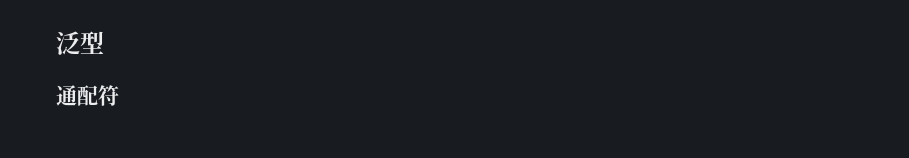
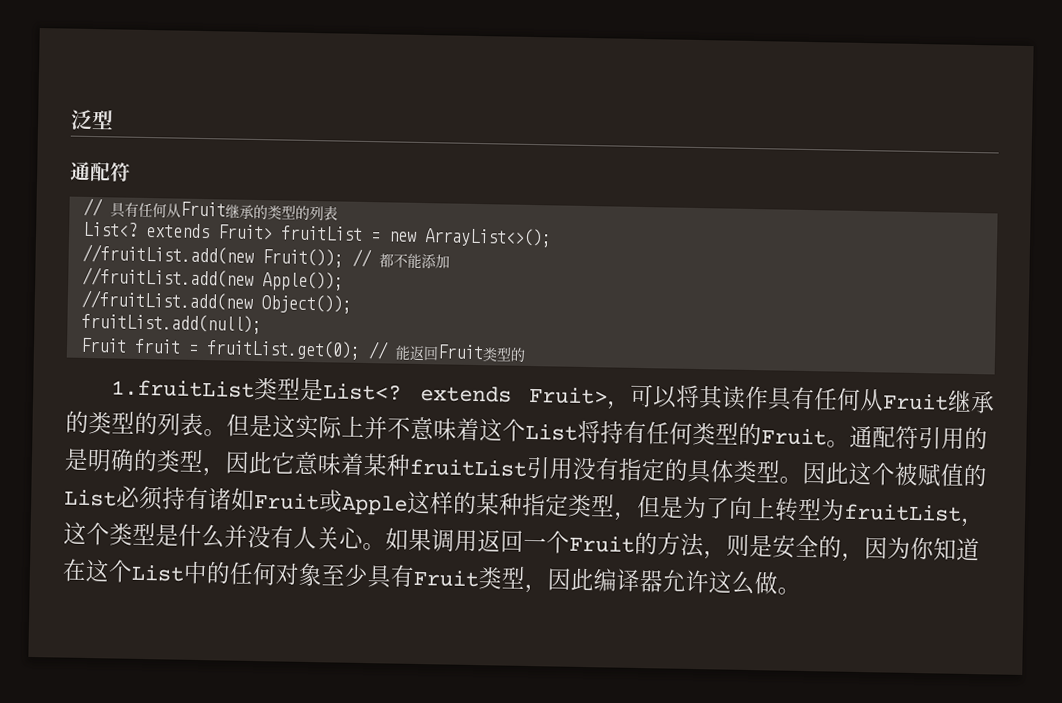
+ // 具有任何从Fruit继承的类型的列表
+ List<? extends Fruit> fruitList = new ArrayList<>();
+ //fruitList.add(new Fruit()); // 都不能添加
+ //fruitList.add(new Apple());
+ //fruitList.add(new Object());
+ fruitList.add(null);
+ Fruit fruit = fruitList.get(0); // 能返回Fruit类型的
+ 1.fruitList类型是List<? extends Fruit>，可以将其读作具有任何从Fruit继承的类型的列表。但是这实际上并不意味着这个List将持有任何类型的Fruit。通配符引用的是明确的类型，因此它意味着某种fruitList引用没有指定的具体类型。因此这个被赋值的List必须持有诸如Fruit或Apple这样的某种指定类型，但是为了向上转型为fruitList，这个类型是什么并没有人关心。如果调用返回一个Fruit的方法，则是安全的，因为你知道在这个List中的任何对象至少具有Fruit类型，因此编译器允许这么做。

